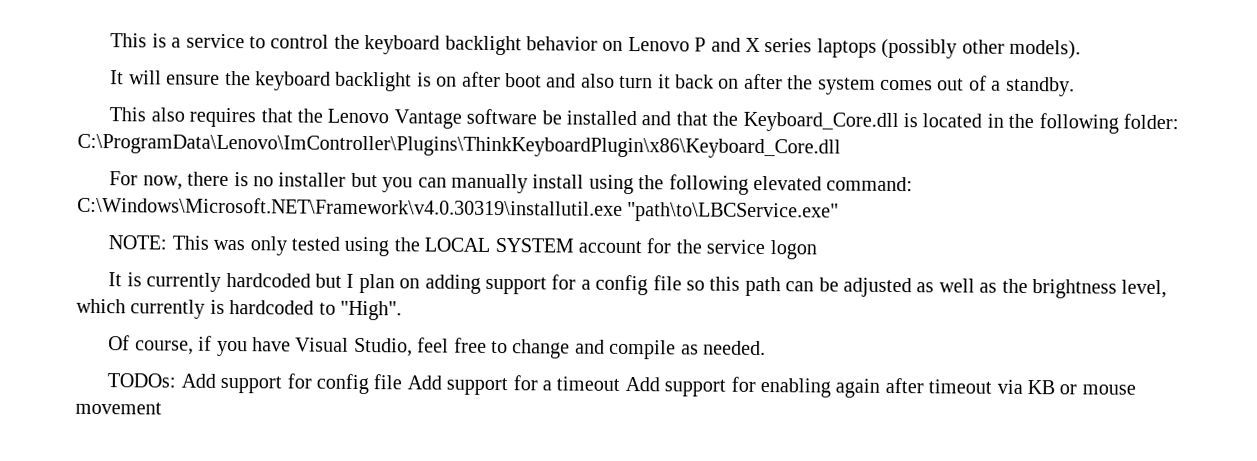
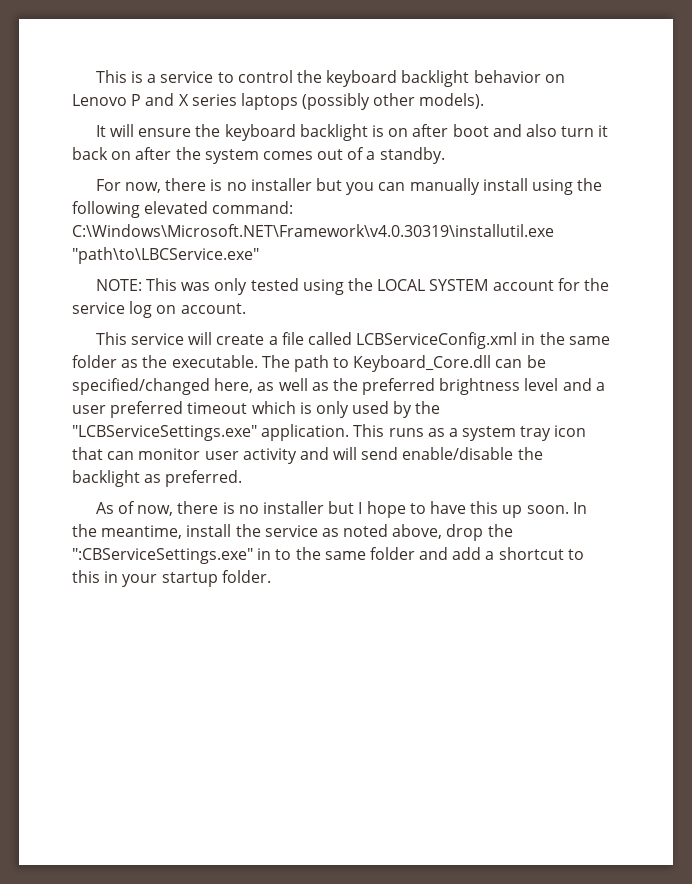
- This also requires that the Lenovo Vantage software be installed and that the Keyboard_Core.dll is located in the following folder: C:\ProgramData\Lenovo\ImController\Plugins\ThinkKeyboardPlugin\x86\Keyboard_Core.dll
- NOTE: This was only tested using the LOCAL SYSTEM account for the service logon
- It is currently hardcoded but I plan on adding support for a config file so this path can be adjusted as well as the brightness level, which currently is hardcoded to "High".
- Of course, if you have Visual Studio, feel free to change and compile as needed.
- TODOs: Add support for config file Add support for a timeout Add support for enabling again after timeout via KB or mouse movement
+ NOTE: This was only tested using the LOCAL SYSTEM account for the service log on account.
+ This service will create a file called LCBServiceConfig.xml in the same folder as the executable. The path to Keyboard_Core.dll can be specified/changed here, as well as the preferred brightness level and a user preferred timeout which is only used by the "LCBServiceSettings.exe" application. This runs as a system tray icon that can monitor user activity and will send enable/disable the backlight as preferred.
+ As of now, there is no installer but I hope to have this up soon. In the meantime, install the service as noted above, drop the ":CBServiceSettings.exe" in to the same folder and add a shortcut to this in your startup folder.

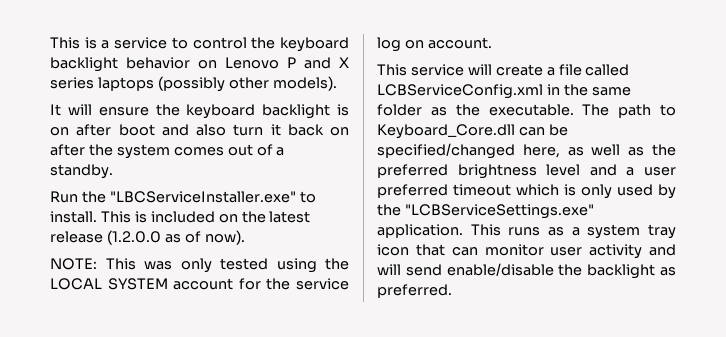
- For now, there is no installer but you can manually install using the following elevated command: C:\Windows\Microsoft.NET\Framework\v4.0.30319\installutil.exe "path\to\LBCService.exe"
+ Run the "LBCServiceInstaller.exe" to install. This is included on the latest release (1.2.0.0 as of now).
- As of now, there is no installer but I hope to have this up soon. In the meantime, install the service as noted above, drop the ":CBServiceSettings.exe" in to the same folder and add a shortcut to this in your startup folder.

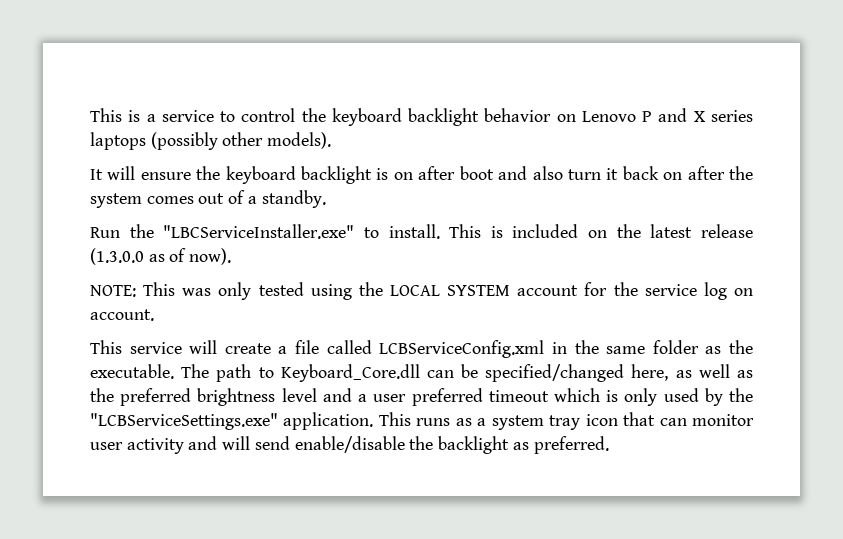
- This is included on the latest release (1.2.0.0 as of now).
+ This is included on the latest release (1.3.0.0 as of now).

